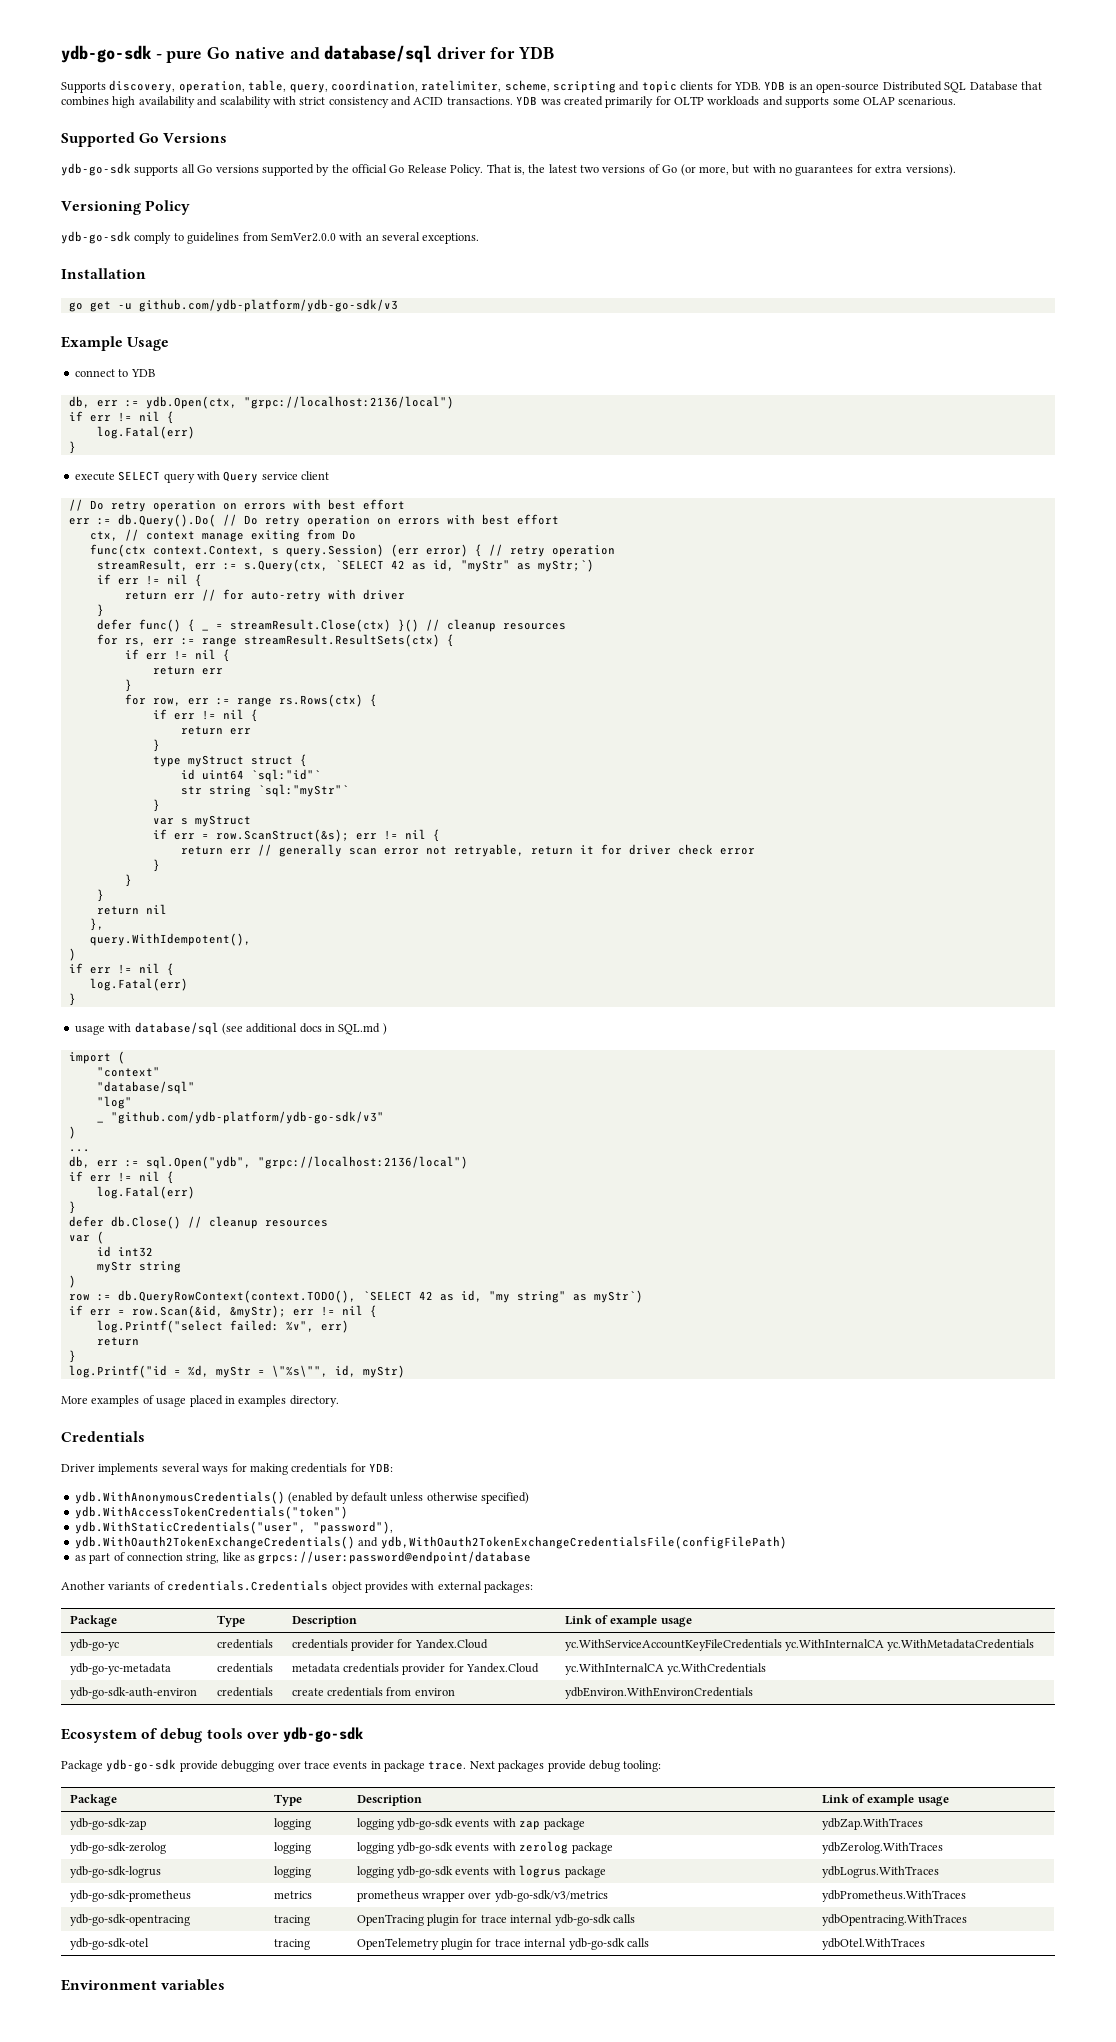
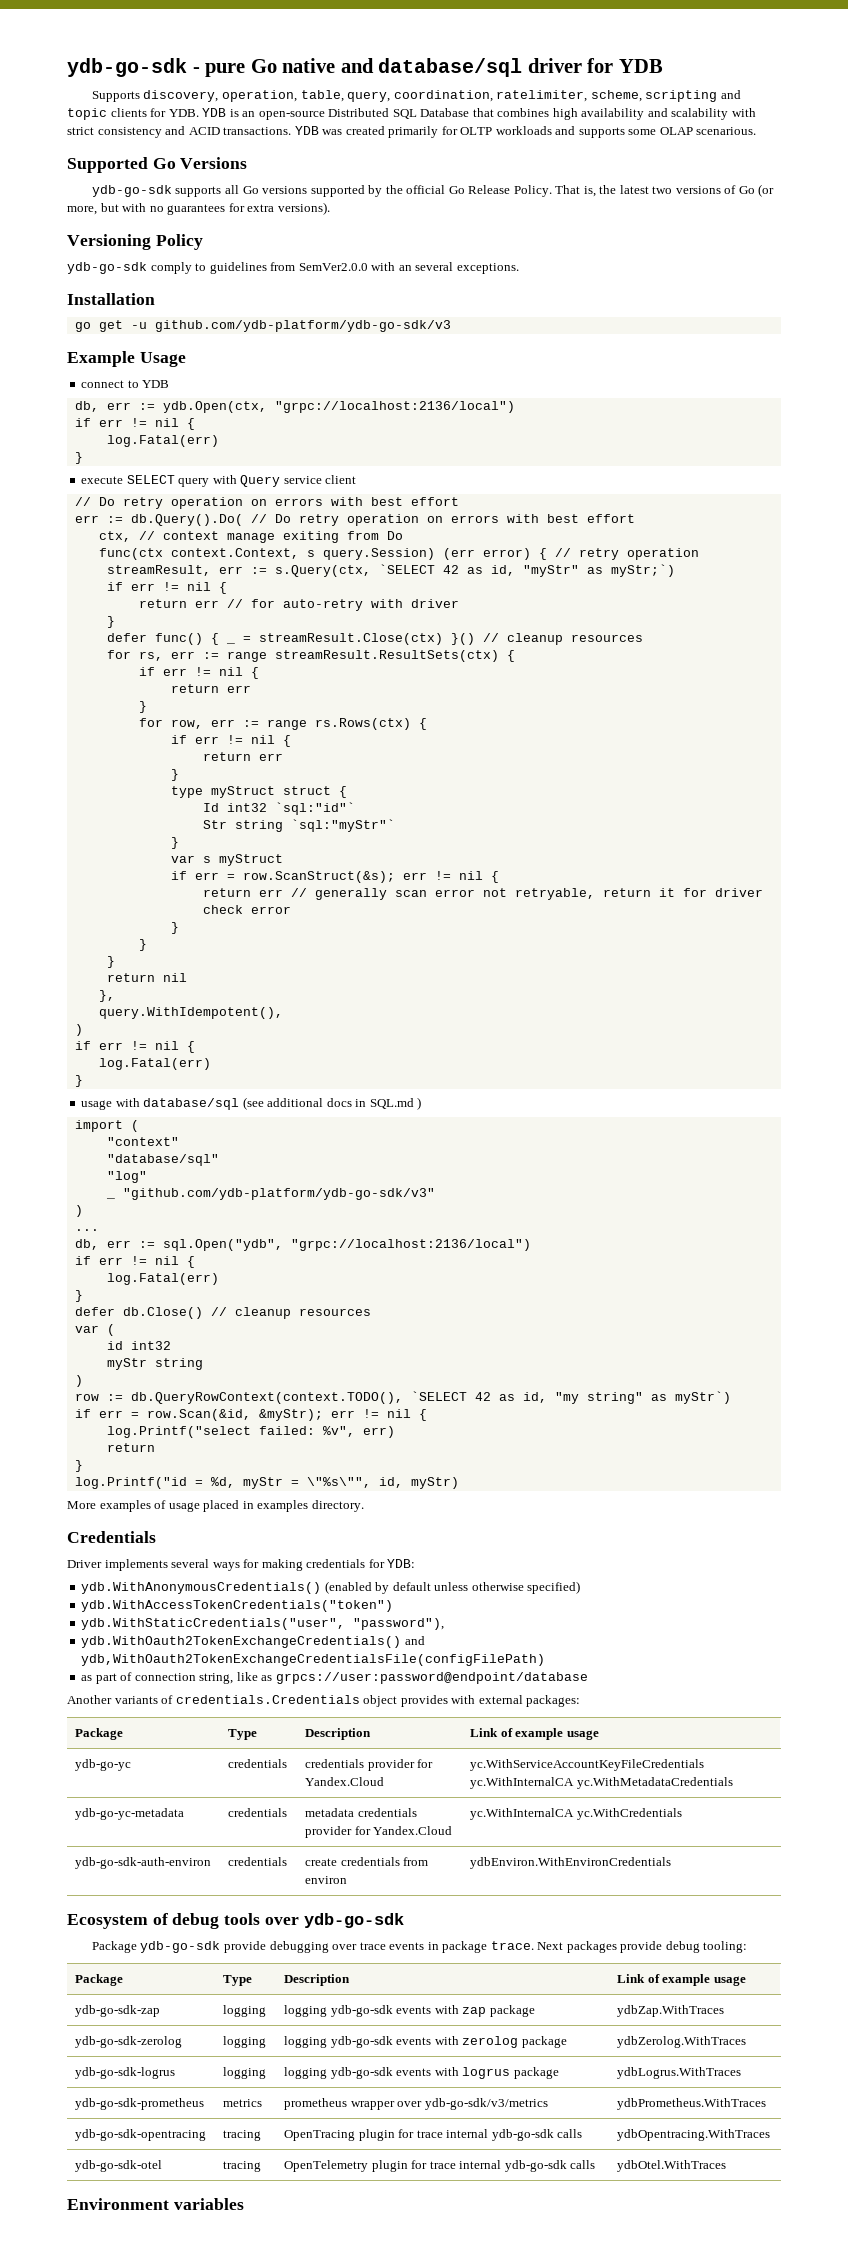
- id uint64 `sql:"id"`
+ Id int32 `sql:"id"`
- str string `sql:"myStr"`
+ Str string `sql:"myStr"`

